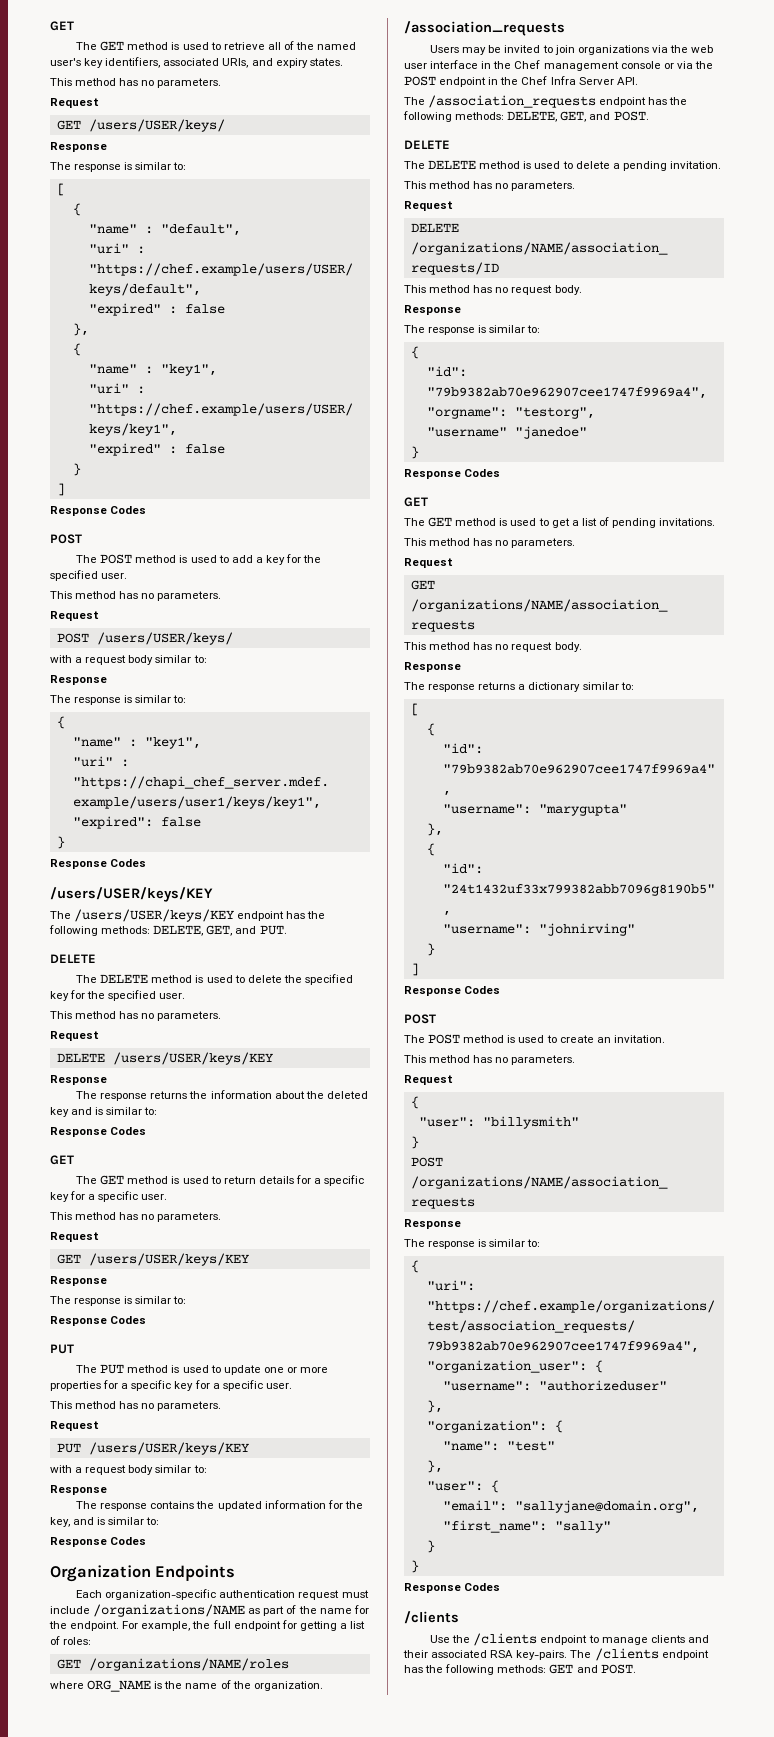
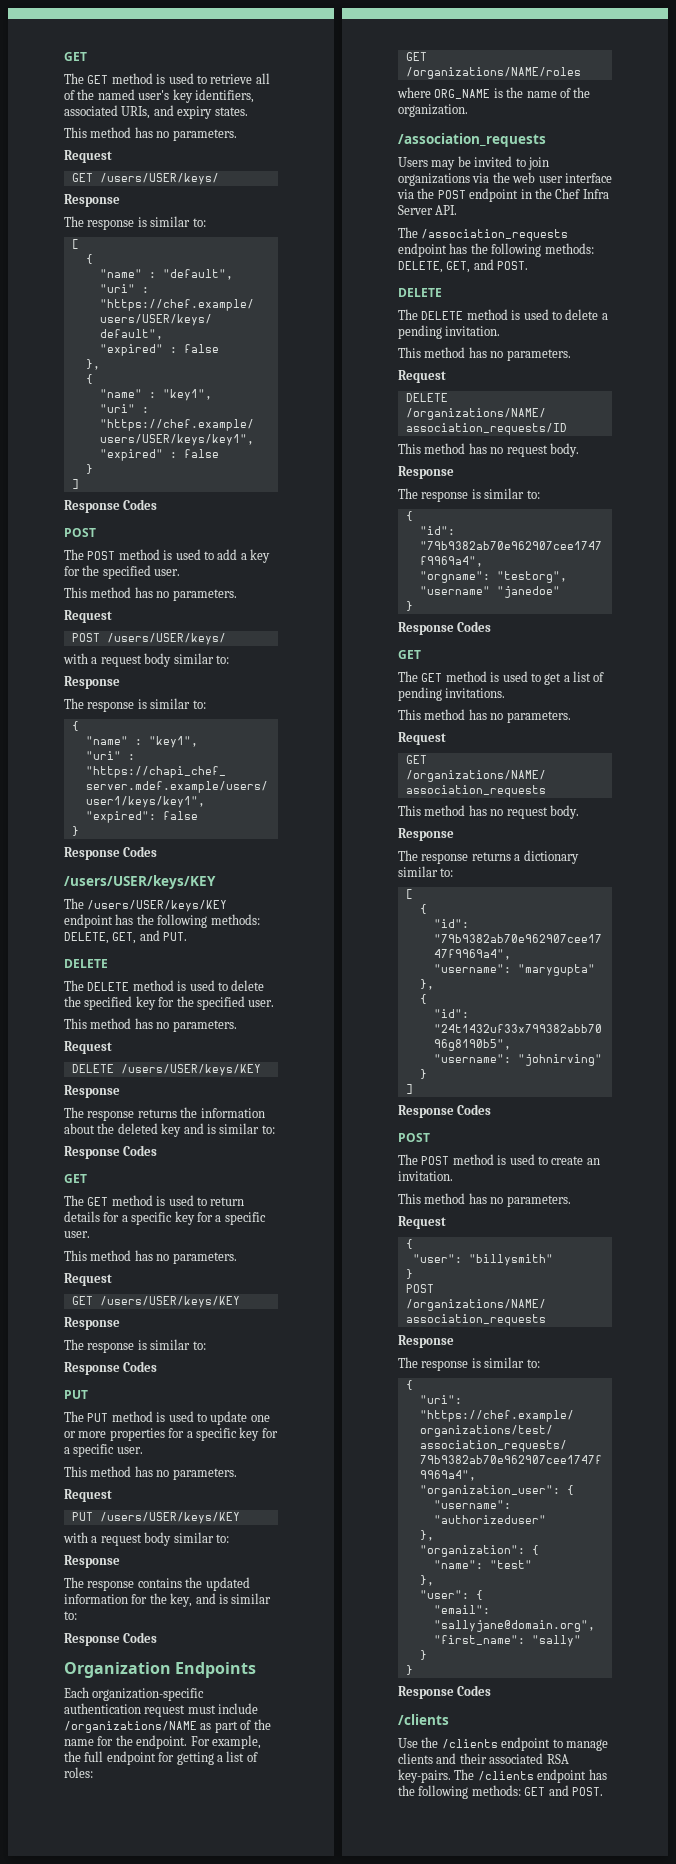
- Users may be invited to join organizations via the web user interface in the Chef management console or via the POST endpoint in the Chef Infra Server API.
+ Users may be invited to join organizations via the web user interface via the POST endpoint in the Chef Infra Server API.

